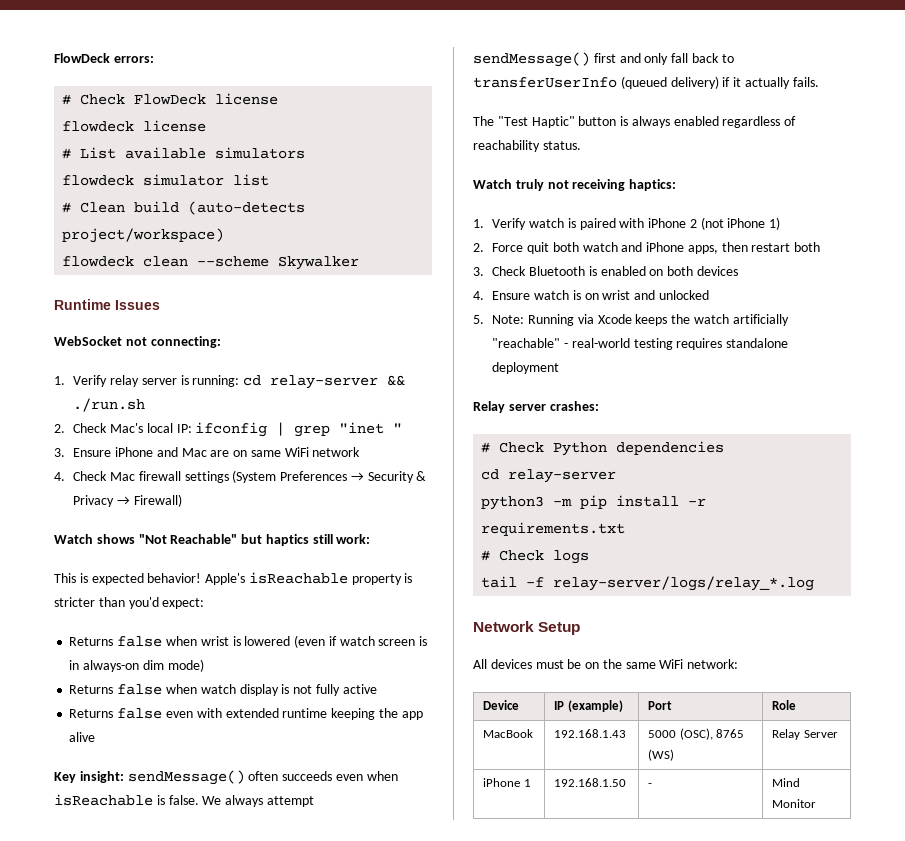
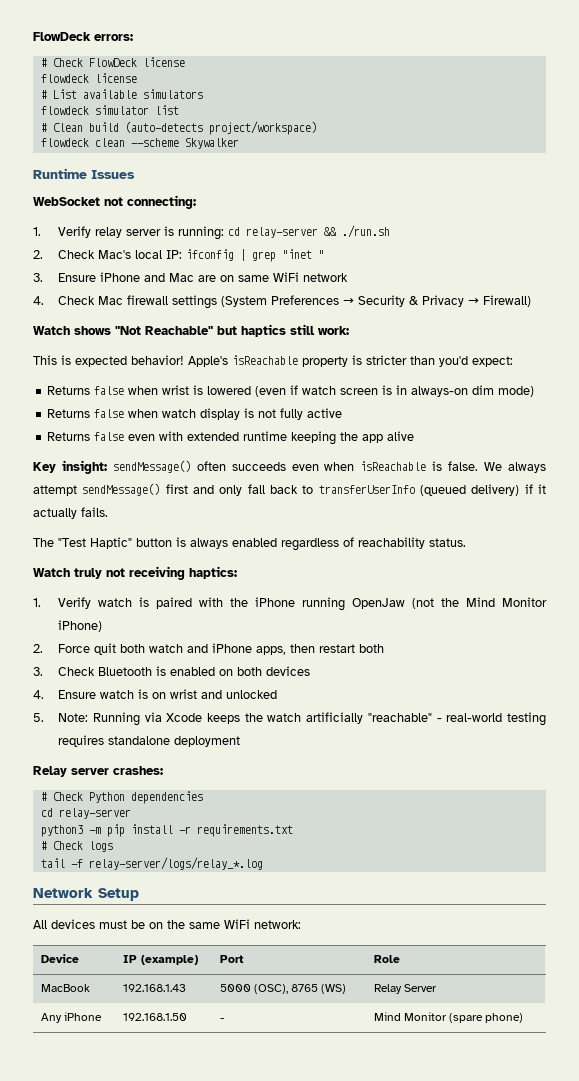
- 1. Verify watch is paired with iPhone 2 (not iPhone 1)
+ 1. Verify watch is paired with the iPhone running OpenJaw (not the Mind Monitor iPhone)
- iPhone 1 | 192.168.1.50 | - | Mind Monitor
+ Any iPhone | 192.168.1.50 | - | Mind Monitor (spare phone)

